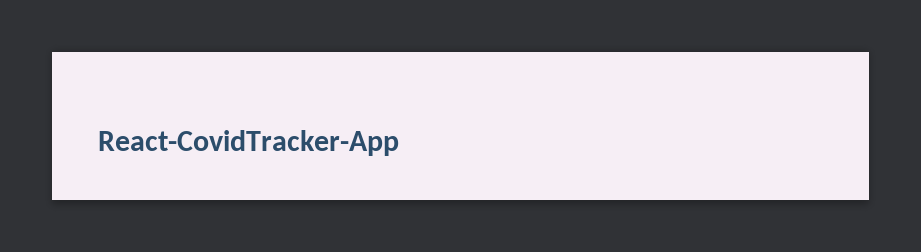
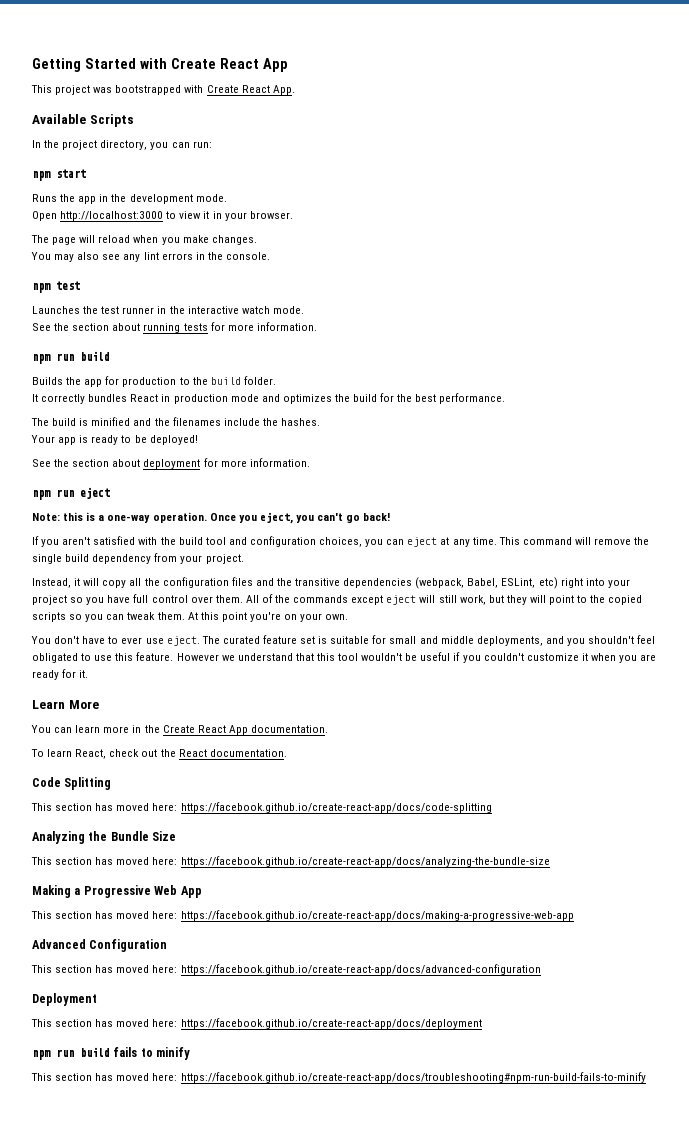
- React-CovidTracker-App
+ Getting Started with Create React App
+ This project was bootstrapped with Create React App.
+ Available Scripts
+ In the project directory, you can run:
+ npm start
+ Runs the app in the development mode.
+ Open http://localhost:3000 to view it in your browser.
+ The page will reload when you make changes.
+ You may also see any lint errors in the console.
+ npm test
+ Launches the test runner in the interactive watch mode.
+ See the section about running tests for more information.
+ npm run build
+ Builds the app for production to the build folder.
+ It correctly bundles React in production mode and optimizes the build for the best performance.
+ The build is minified and the filenames include the hashes.
+ Your app is ready to be deployed!
+ See the section about deployment for more information.
+ npm run eject
+ Note: this is a one-way operation. Once you eject, you can't go back!
+ If you aren't satisfied with the build tool and configuration choices, you can eject at any time. This command will remove the single build dependency from your project.
+ Instead, it will copy all the configuration files and the transitive dependencies (webpack, Babel, ESLint, etc) right into your project so you have full control over them. All of the commands except eject will still work, but they will point to the copied scripts so you can tweak them. At this point you're on your own.
+ You don't have to ever use eject. The curated feature set is suitable for small and middle deployments, and you shouldn't feel obligated to use this feature. However we understand that this tool wouldn't be useful if you couldn't customize it when you are ready for it.
+ Learn More
+ You can learn more in the Create React App documentation.
+ To learn React, check out the React documentation.
+ Code Splitting
+ This section has moved here: https://facebook.github.io/create-react-app/docs/code-splitting
+ Analyzing the Bundle Size
+ This section has moved here: https://facebook.github.io/create-react-app/docs/analyzing-the-bundle-size
+ Making a Progressive Web App
+ This section has moved here: https://facebook.github.io/create-react-app/docs/making-a-progressive-web-app
+ Advanced Configuration
+ This section has moved here: https://facebook.github.io/create-react-app/docs/advanced-configuration
+ Deployment
+ This section has moved here: https://facebook.github.io/create-react-app/docs/deployment
+ npm run build fails to minify
+ This section has moved here: https://facebook.github.io/create-react-app/docs/troubleshooting#npm-run-build-fails-to-minify

